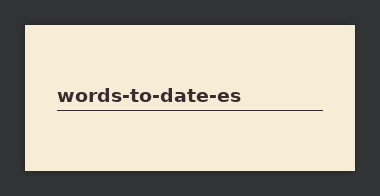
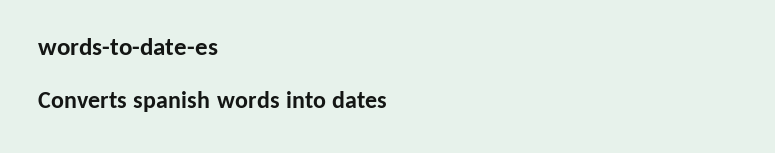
+ Converts spanish words into dates

